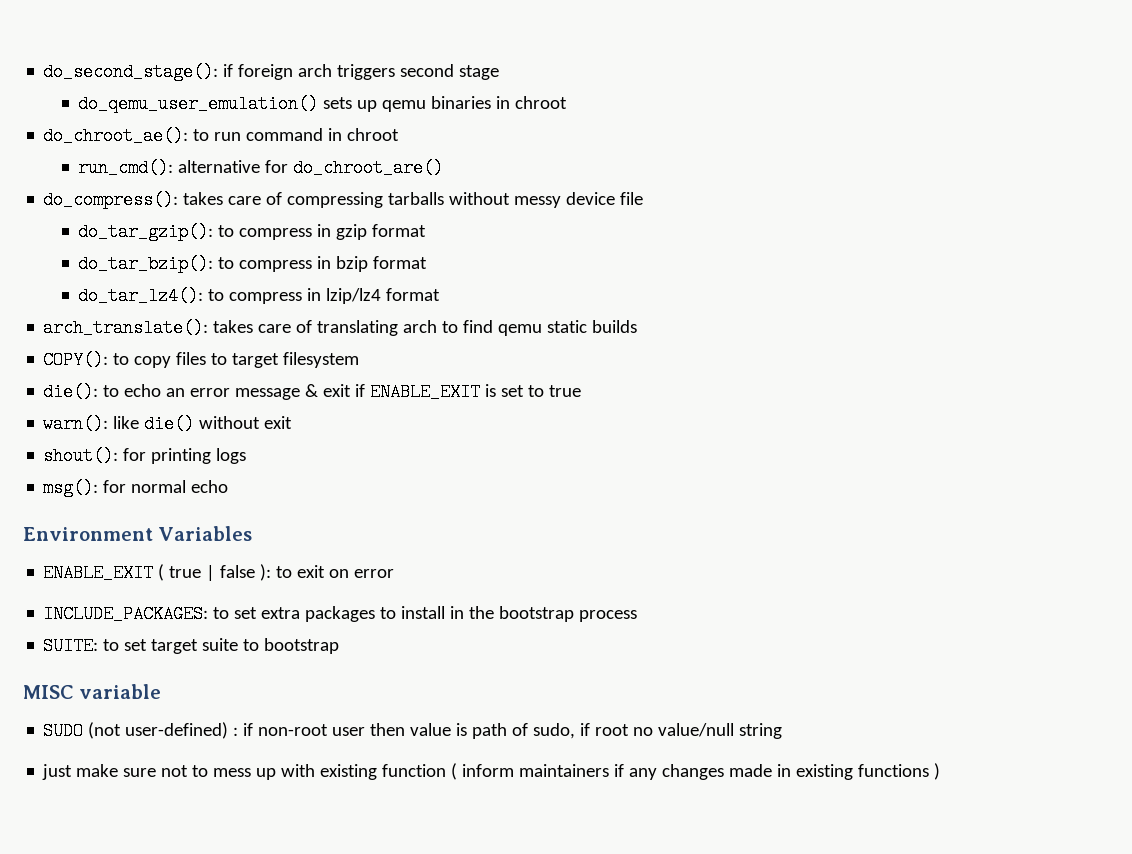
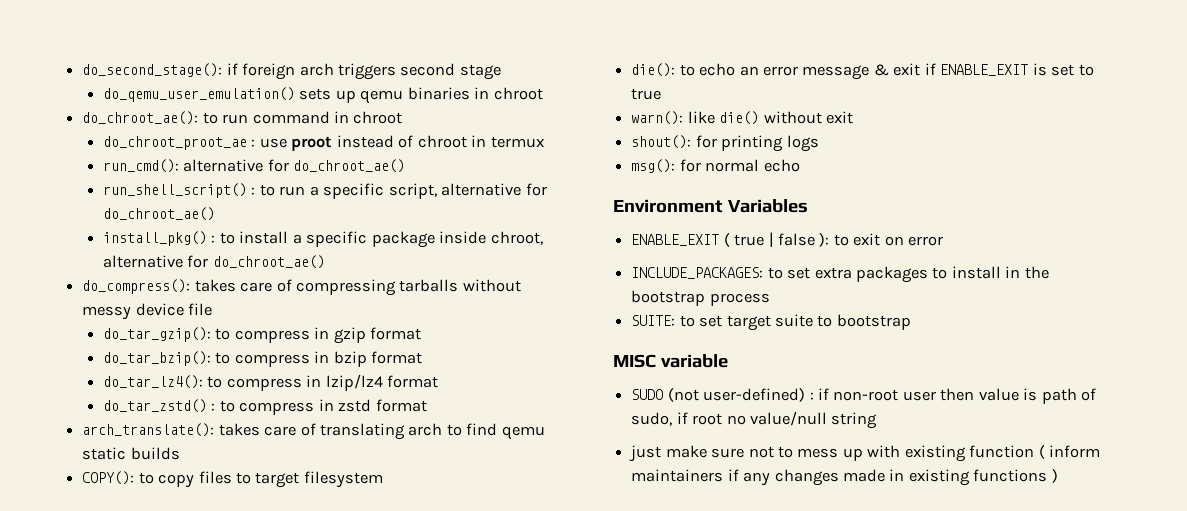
- run_cmd(): alternative for do_chroot_are()
+ do_chroot_proot_ae : use proot instead of chroot in termux
+ run_cmd(): alternative for do_chroot_ae()
+ run_shell_script() : to run a specific script, alternative for do_chroot_ae()
+ install_pkg() : to install a specific package inside chroot, alternative for do_chroot_ae()
+ do_tar_zstd() : to compress in zstd format

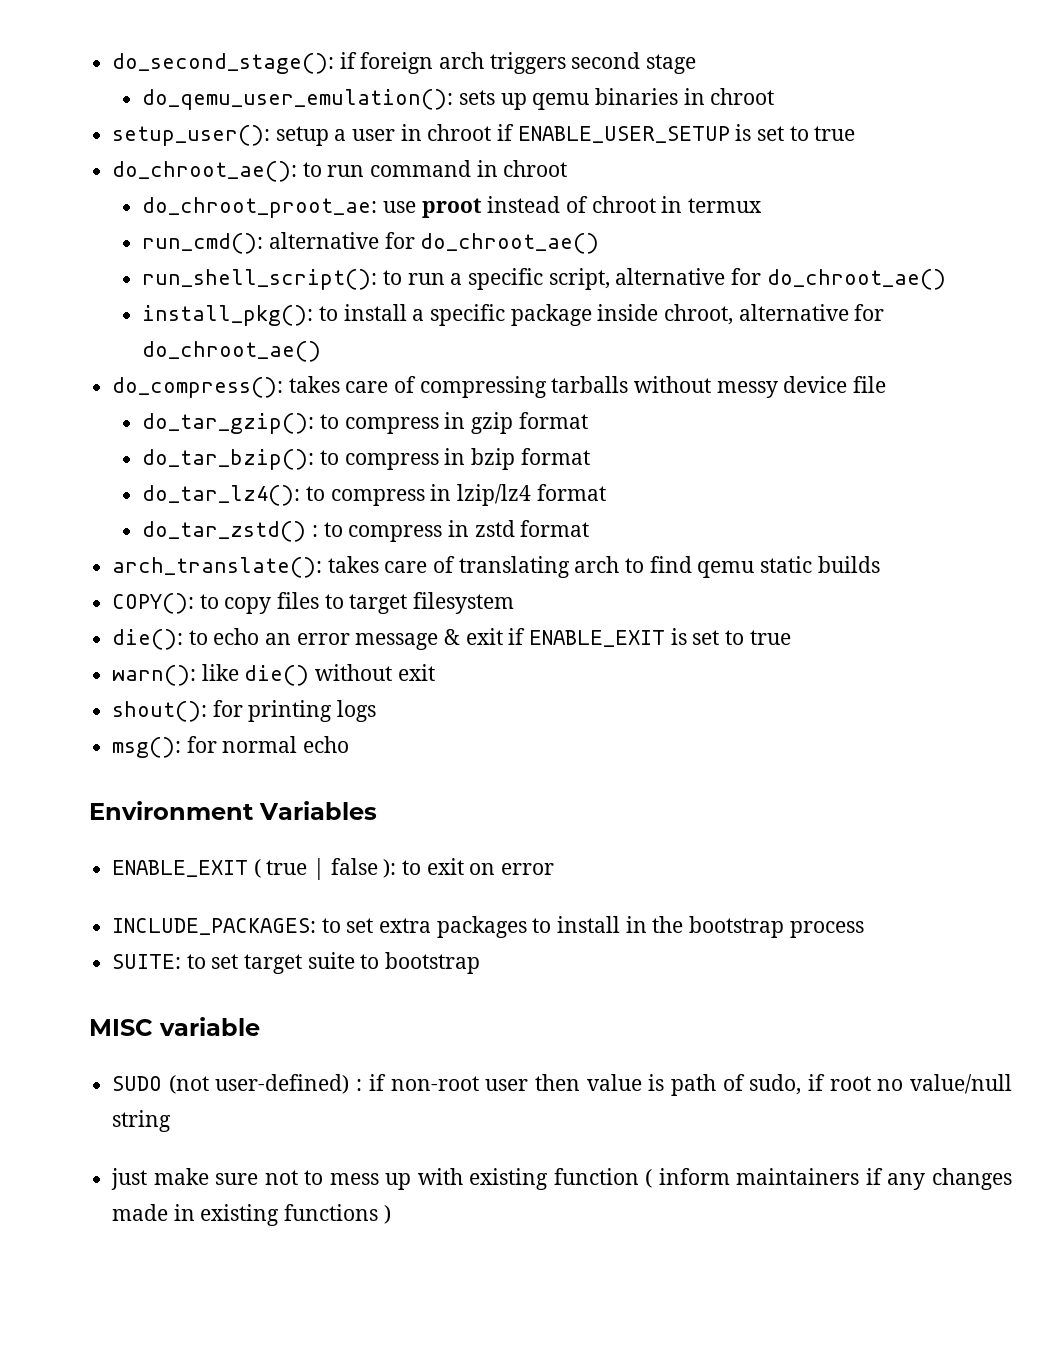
- do_qemu_user_emulation() sets up qemu binaries in chroot
+ do_qemu_user_emulation(): sets up qemu binaries in chroot
+ setup_user(): setup a user in chroot if ENABLE_USER_SETUP is set to true
- do_chroot_proot_ae : use proot instead of chroot in termux
+ do_chroot_proot_ae: use proot instead of chroot in termux
- run_shell_script() : to run a specific script, alternative for do_chroot_ae()
+ run_shell_script(): to run a specific script, alternative for do_chroot_ae()
- install_pkg() : to install a specific package inside chroot, alternative for do_chroot_ae()
+ install_pkg(): to install a specific package inside chroot, alternative for do_chroot_ae()

